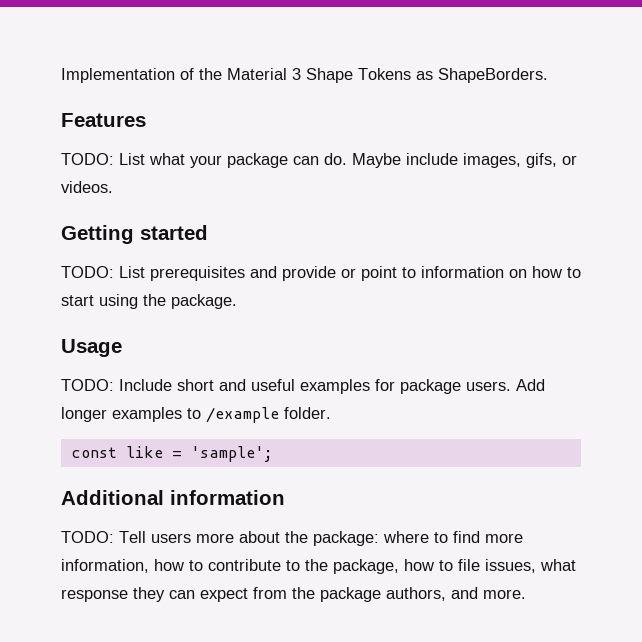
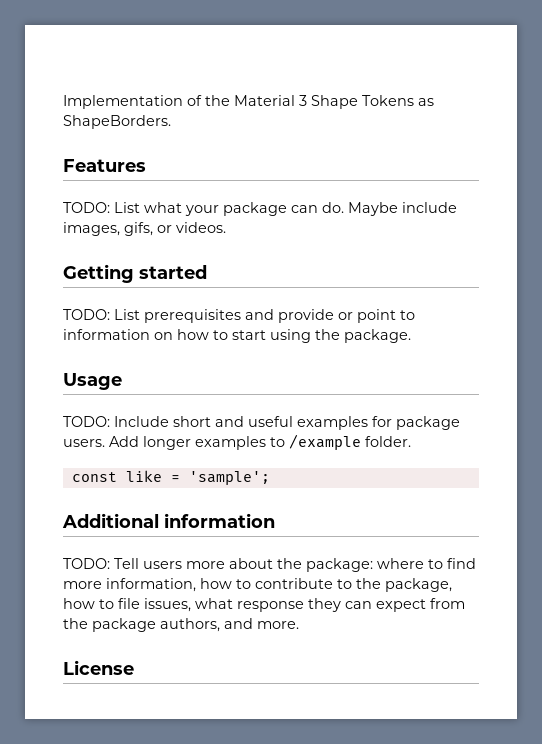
+ License

